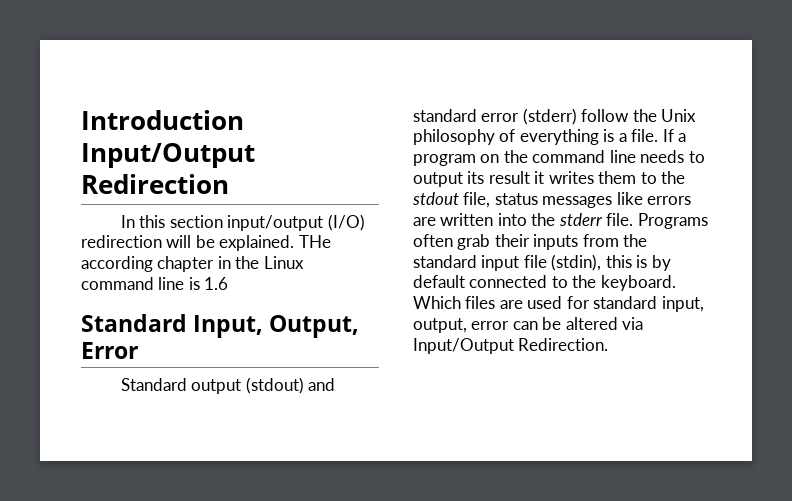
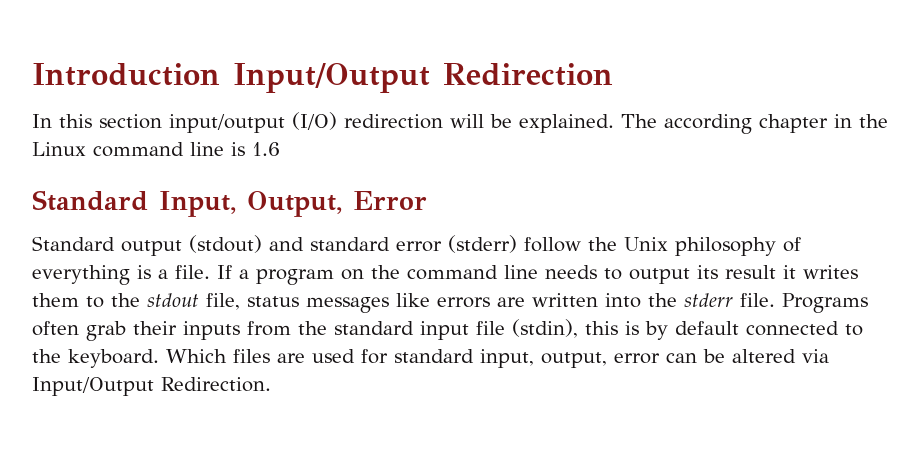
- THe according chapter in the Linux command line is 1.6
+ The according chapter in the Linux command line is 1.6

